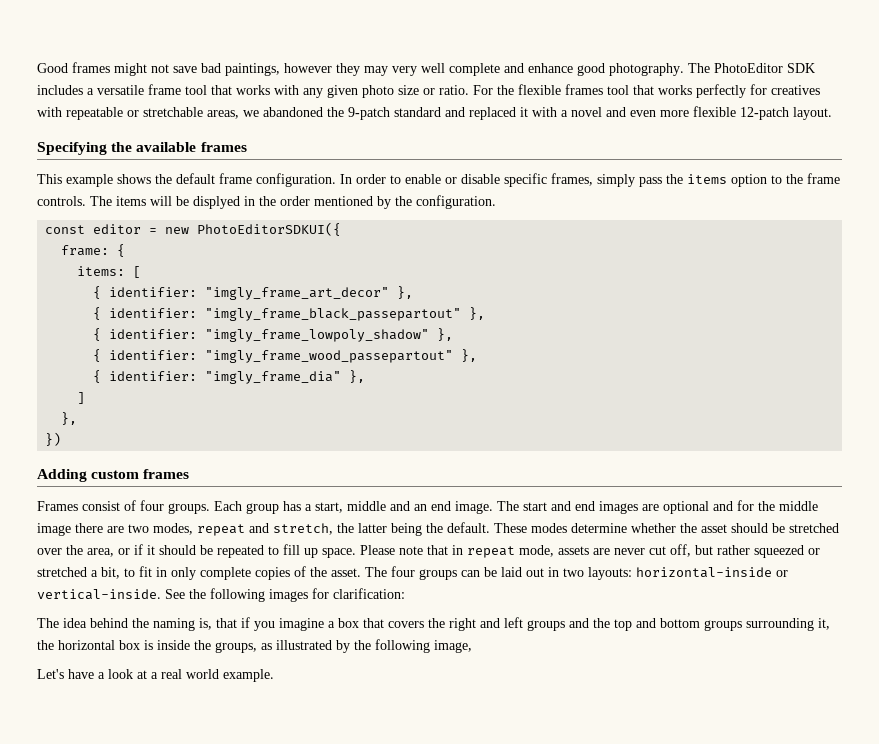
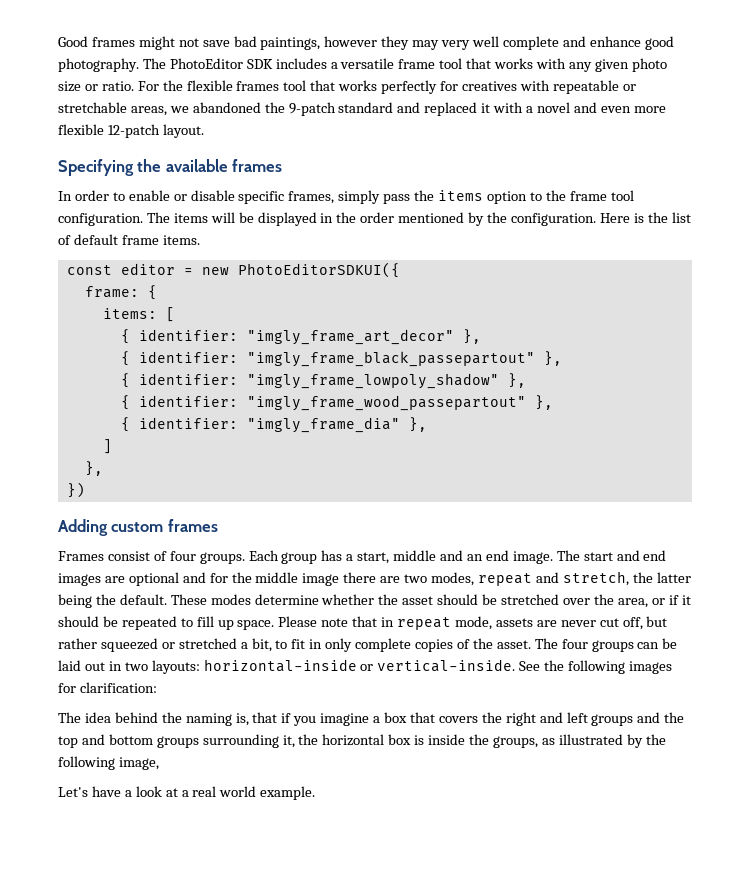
- This example shows the default frame configuration. In order to enable or disable specific frames, simply pass the items option to the frame controls.
+ In order to enable or disable specific frames, simply pass the items option to the frame tool configuration.
- The items will be displyed in the order mentioned by the configuration.
+ The items will be displayed in the order mentioned by the configuration. Here is the list of default frame items.

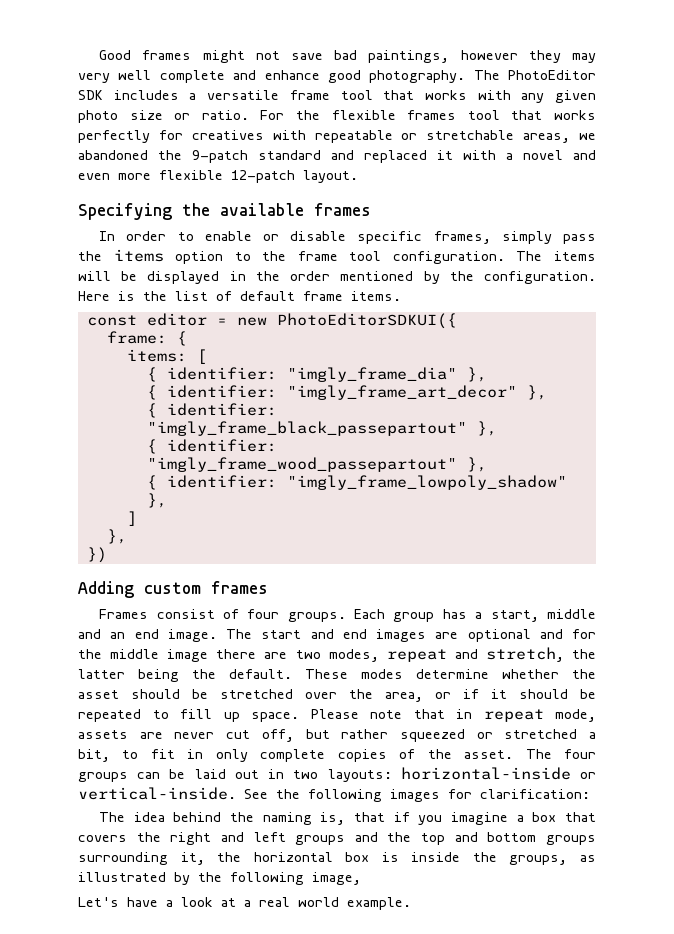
+ { identifier: "imgly_frame_dia" },
- { identifier: "imgly_frame_lowpoly_shadow" },
- { identifier: "imgly_frame_dia" },
+ { identifier: "imgly_frame_lowpoly_shadow" },

